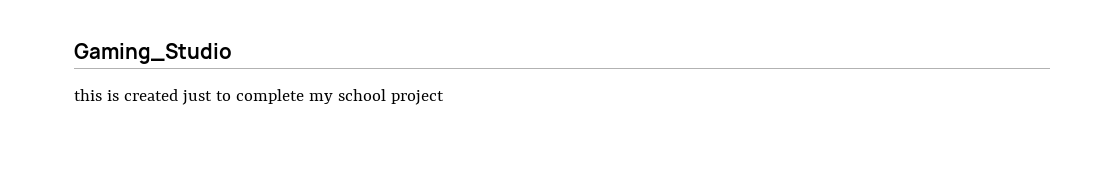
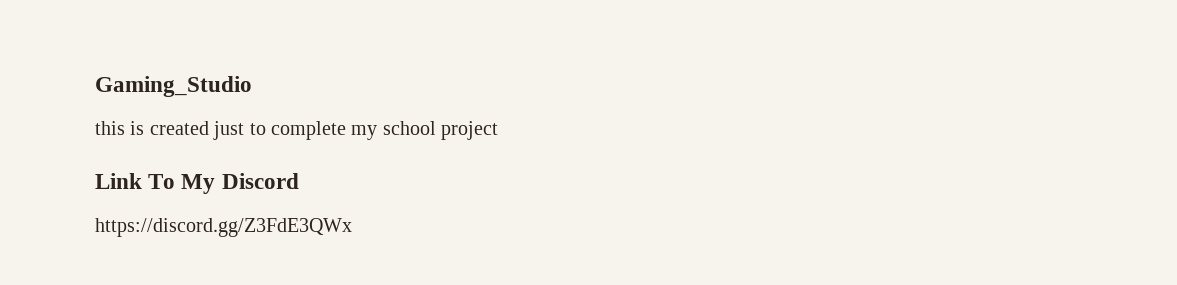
+ Link To My Discord
+ https://discord.gg/Z3FdE3QWx

